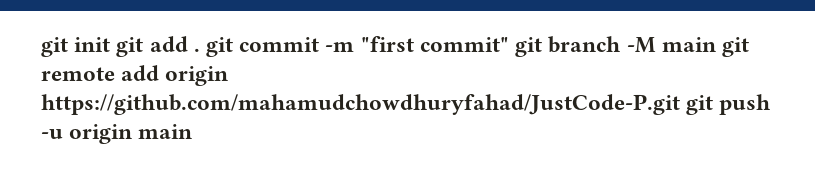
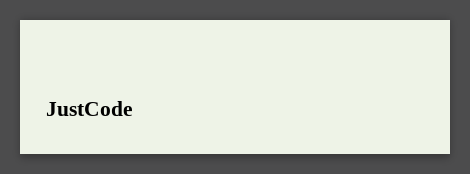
- git init git add . git commit -m "first commit" git branch -M main git remote add origin https://github.com/mahamudchowdhuryfahad/JustCode-P.git git push -u origin main
+ JustCode

